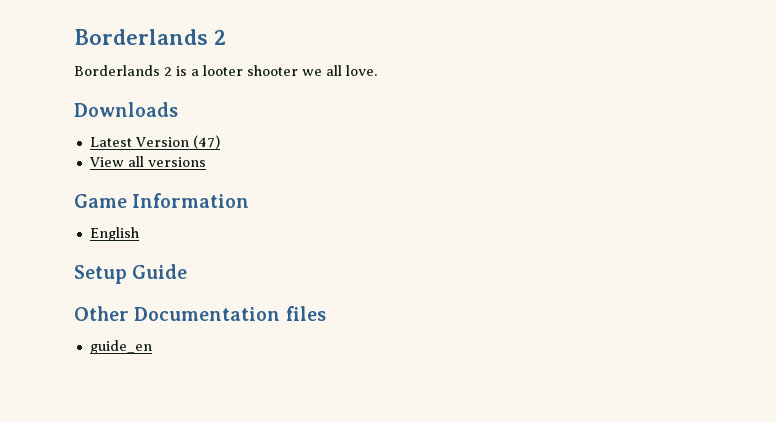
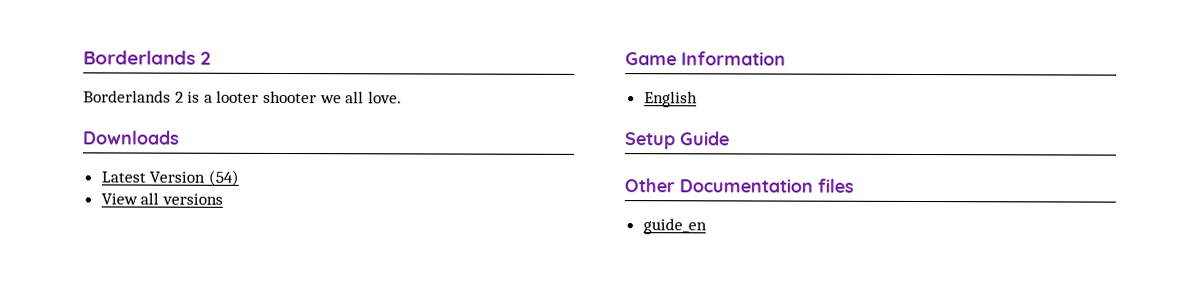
- Latest Version (47)
+ Latest Version (54)

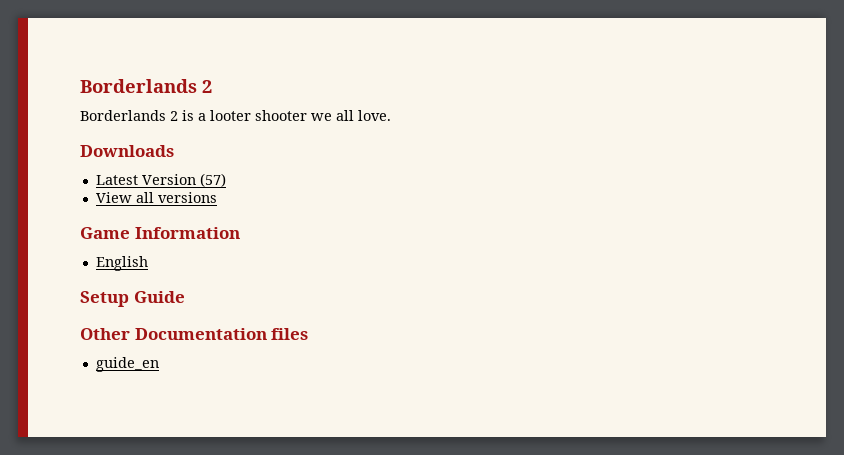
- Latest Version (54)
+ Latest Version (57)

